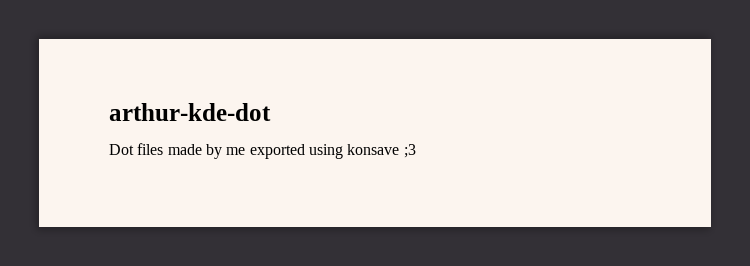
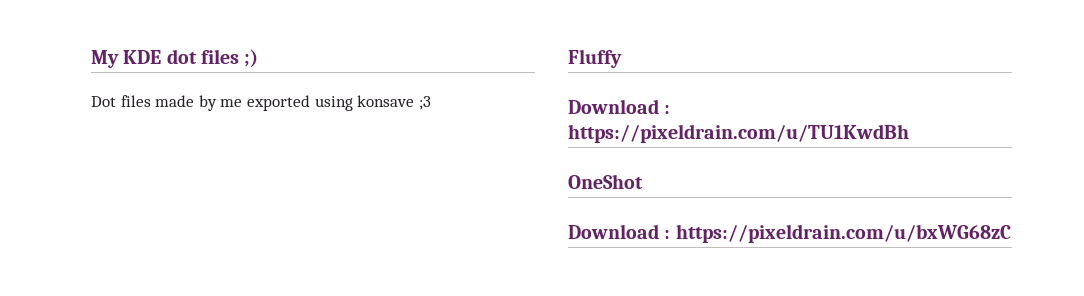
- arthur-kde-dot
+ My KDE dot files ;)
+ Fluffy
+ Download : https://pixeldrain.com/u/TU1KwdBh
+ OneShot
+ Download : https://pixeldrain.com/u/bxWG68zC

